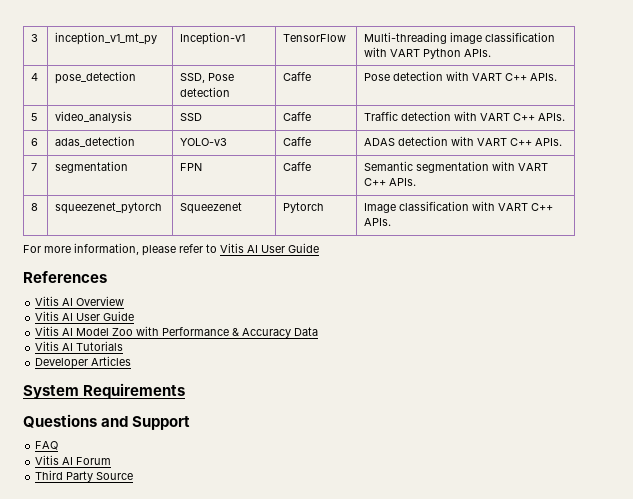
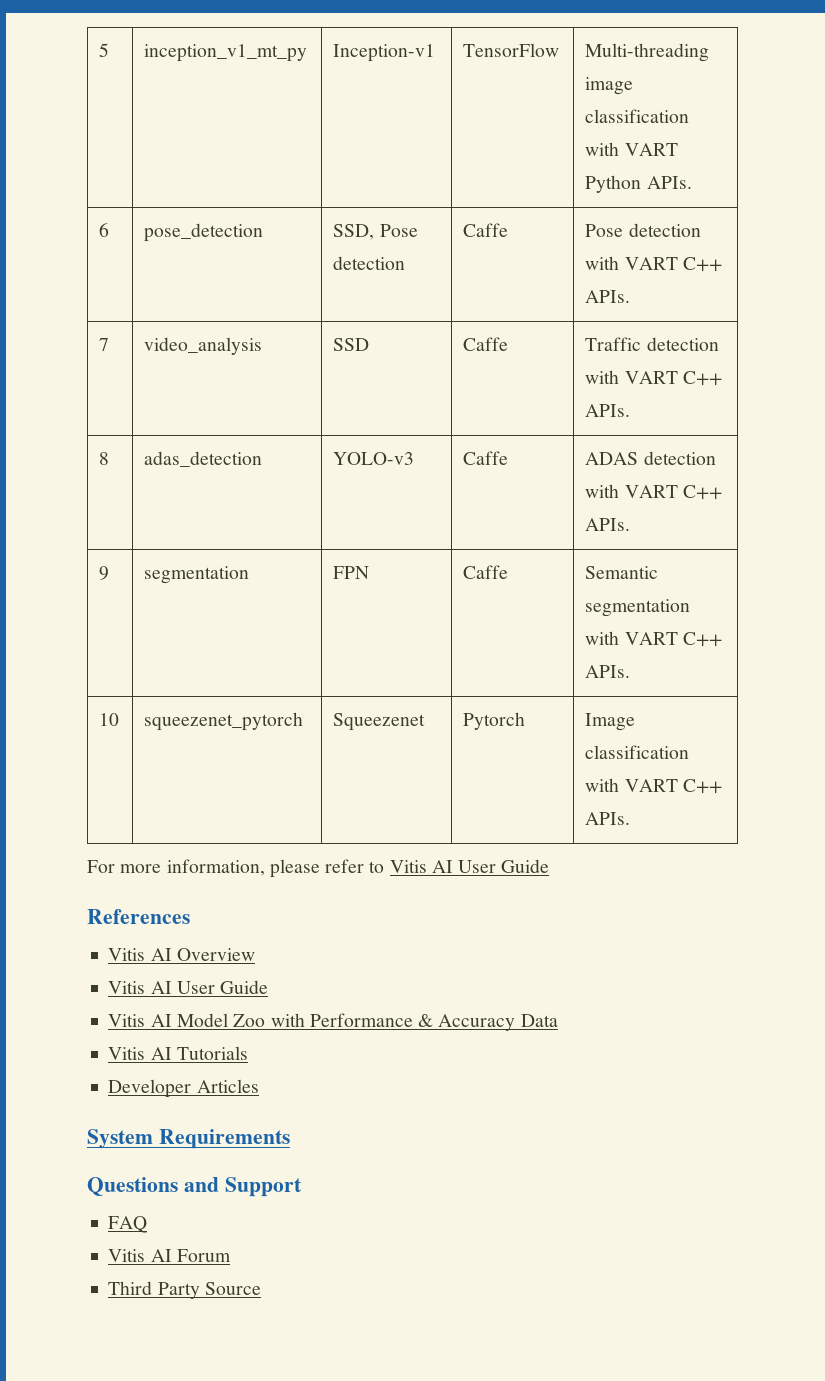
- 3 | inception_v1_mt_py | Inception-v1 | TensorFlow | Multi-threading image classification with VART Python APIs.
+ 5 | inception_v1_mt_py | Inception-v1 | TensorFlow | Multi-threading image classification with VART Python APIs.
- 4 | pose_detection | SSD, Pose detection | Caffe | Pose detection with VART C++ APIs.
+ 6 | pose_detection | SSD, Pose detection | Caffe | Pose detection with VART C++ APIs.
- 5 | video_analysis | SSD | Caffe | Traffic detection with VART C++ APIs.
+ 7 | video_analysis | SSD | Caffe | Traffic detection with VART C++ APIs.
- 6 | adas_detection | YOLO-v3 | Caffe | ADAS detection with VART C++ APIs.
+ 8 | adas_detection | YOLO-v3 | Caffe | ADAS detection with VART C++ APIs.
- 7 | segmentation | FPN | Caffe | Semantic segmentation with VART C++ APIs.
+ 9 | segmentation | FPN | Caffe | Semantic segmentation with VART C++ APIs.
- 8 | squeezenet_pytorch | Squeezenet | Pytorch | Image classification with VART C++ APIs.
+ 10 | squeezenet_pytorch | Squeezenet | Pytorch | Image classification with VART C++ APIs.

